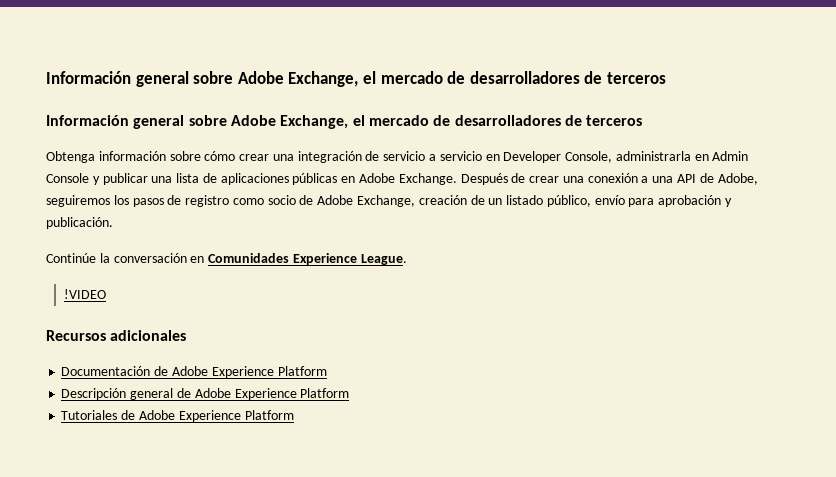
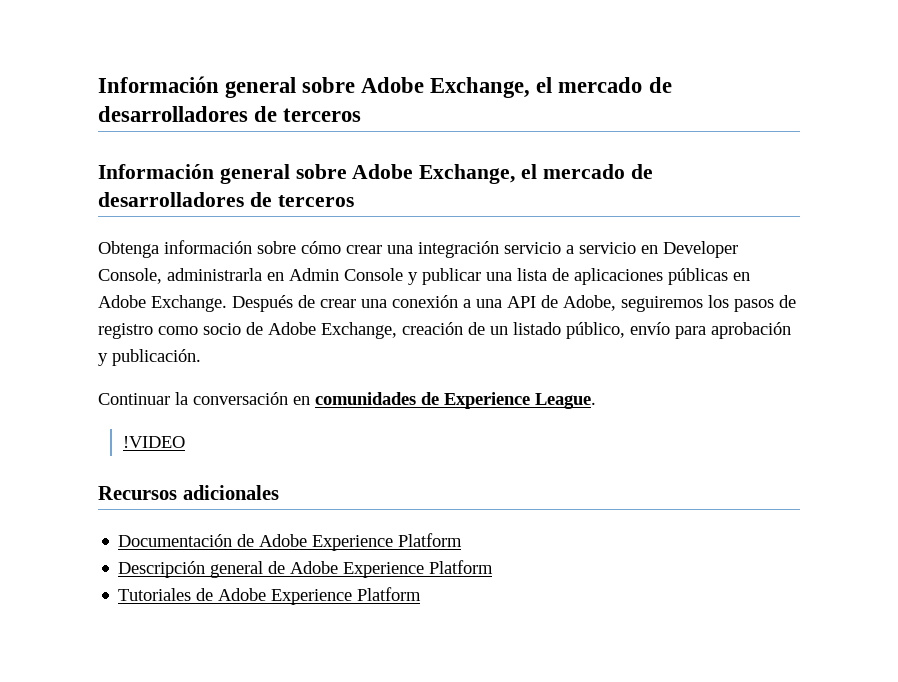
- Obtenga información sobre cómo crear una integración de servicio a servicio en Developer Console, administrarla en Admin Console y publicar una lista de aplicaciones públicas en Adobe Exchange.
+ Obtenga información sobre cómo crear una integración servicio a servicio en Developer Console, administrarla en Admin Console y publicar una lista de aplicaciones públicas en Adobe Exchange.
- Continúe la conversación en Comunidades Experience League.
+ Continuar la conversación en comunidades de Experience League.

